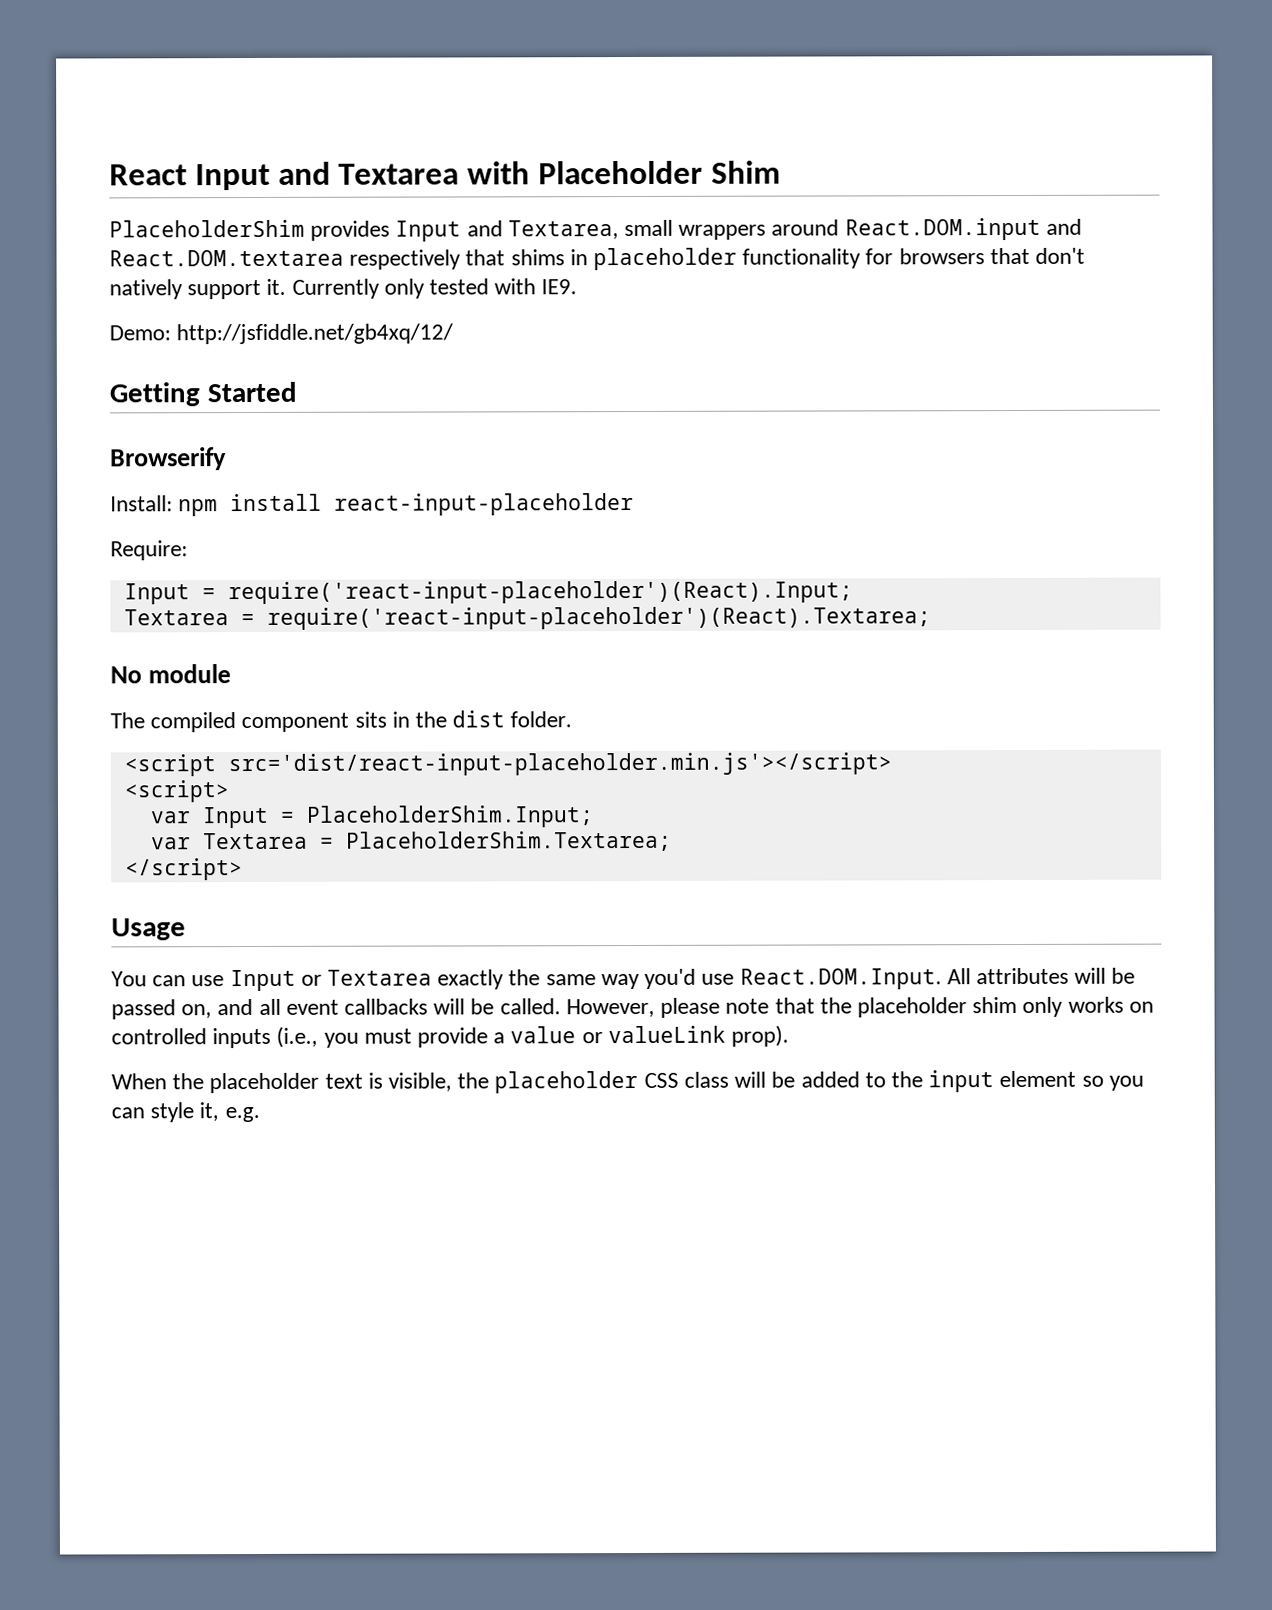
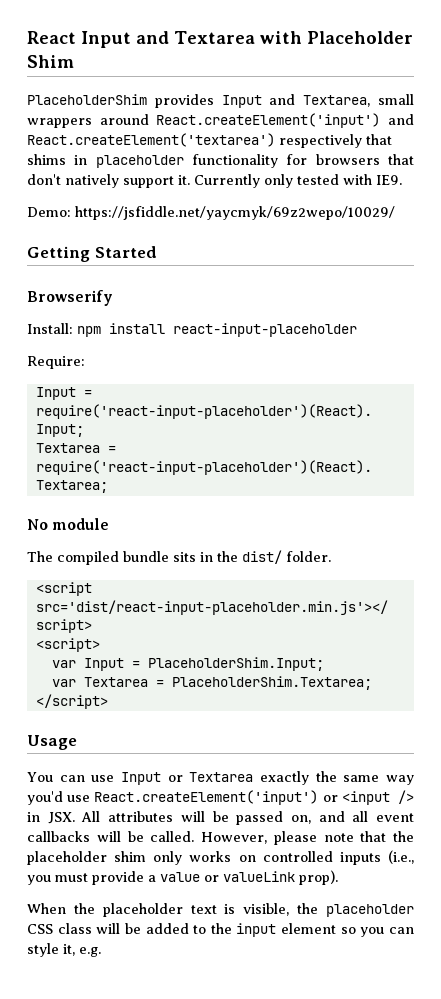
- PlaceholderShim provides Input and Textarea, small wrappers around React.DOM.input and React.DOM.textarea respectively that shims in placeholder functionality for browsers that don't natively support it.
+ PlaceholderShim provides Input and Textarea, small wrappers around React.createElement('input') and React.createElement('textarea') respectively that shims in placeholder functionality for browsers that don't natively support it.
- Demo: http://jsfiddle.net/gb4xq/12/
+ Demo: https://jsfiddle.net/yaycmyk/69z2wepo/10029/
- The compiled component sits in the dist folder.
+ The compiled bundle sits in the dist/ folder.
- You can use Input or Textarea exactly the same way you'd use React.DOM.Input. All attributes will be passed on, and all event callbacks will be called.
+ You can use Input or Textarea exactly the same way you'd use React.createElement('input') or <input /> in JSX. All attributes will be passed on, and all event callbacks will be called.

